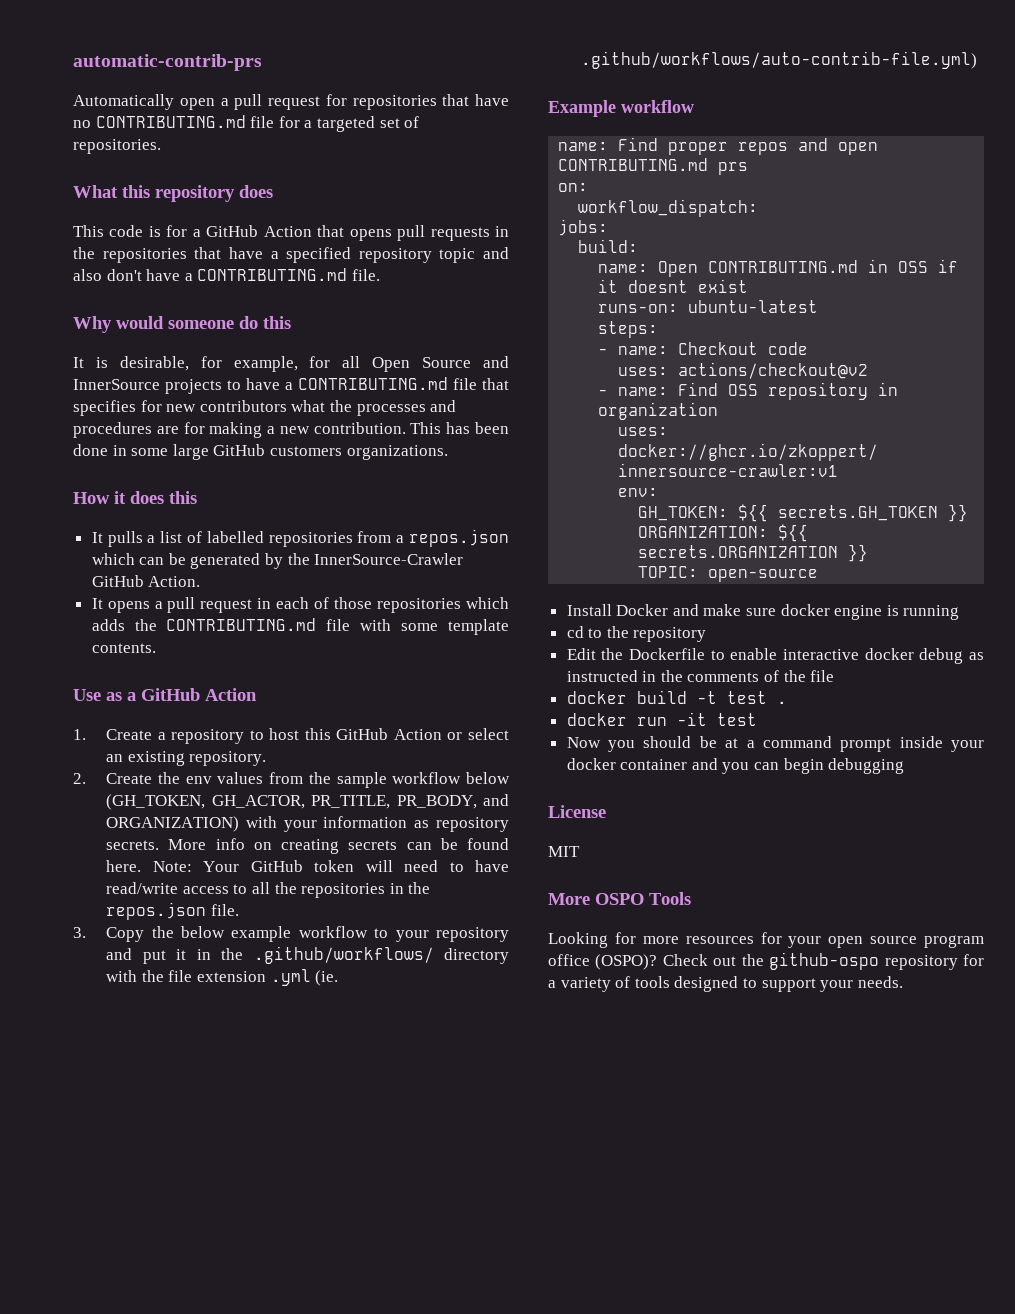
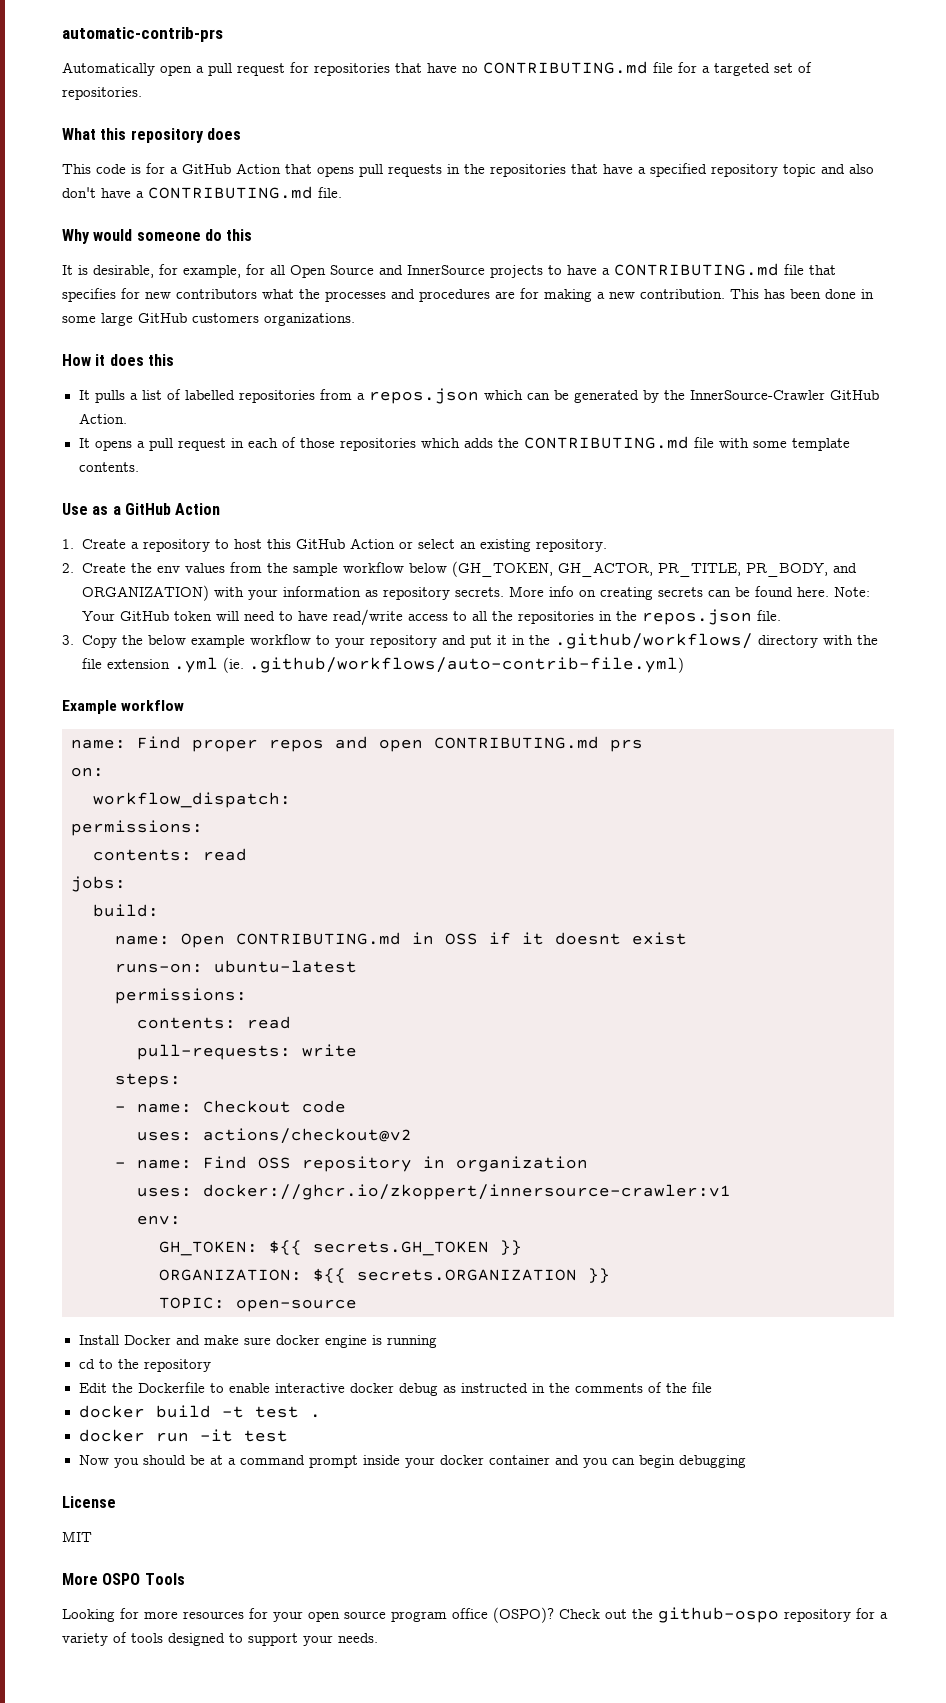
  workflow_dispatch:
+ permissions:
+ contents: read
  runs-on: ubuntu-latest
+ permissions:
+ contents: read
+ pull-requests: write

